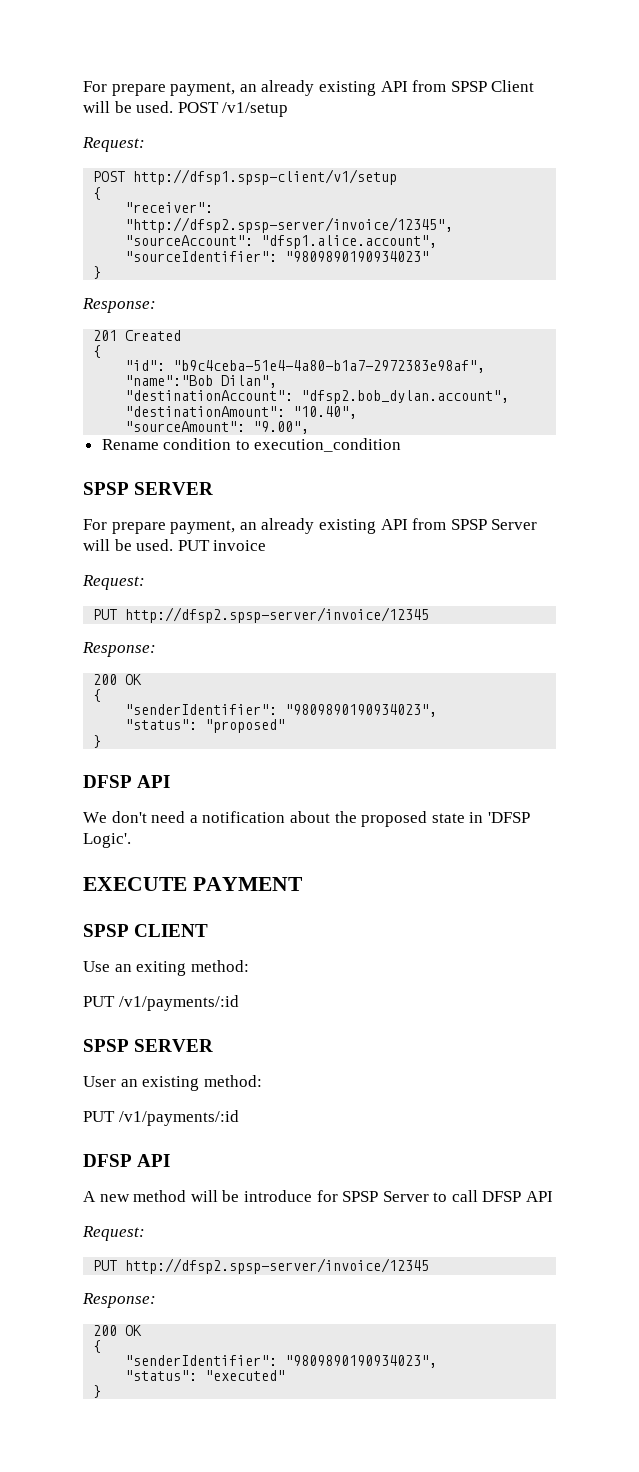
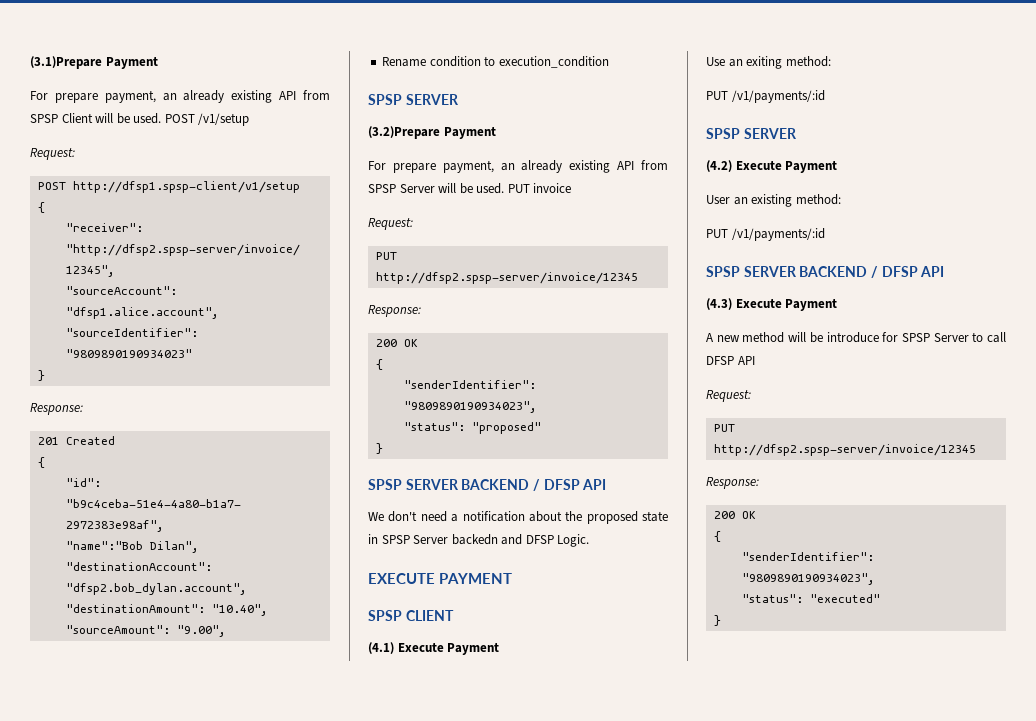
+ (3.1)Prepare Payment
+ (3.2)Prepare Payment
  "status": "proposed"
  }
- DFSP API
+ SPSP SERVER BACKEND / DFSP API
- We don't need a notification about the proposed state in 'DFSP Logic'.
+ We don't need a notification about the proposed state in SPSP Server backedn and DFSP Logic.
+ (4.1) Execute Payment
+ (4.2) Execute Payment
  User an existing method:
  PUT /v1/payments/:id
- DFSP API
+ SPSP SERVER BACKEND / DFSP API
+ (4.3) Execute Payment

